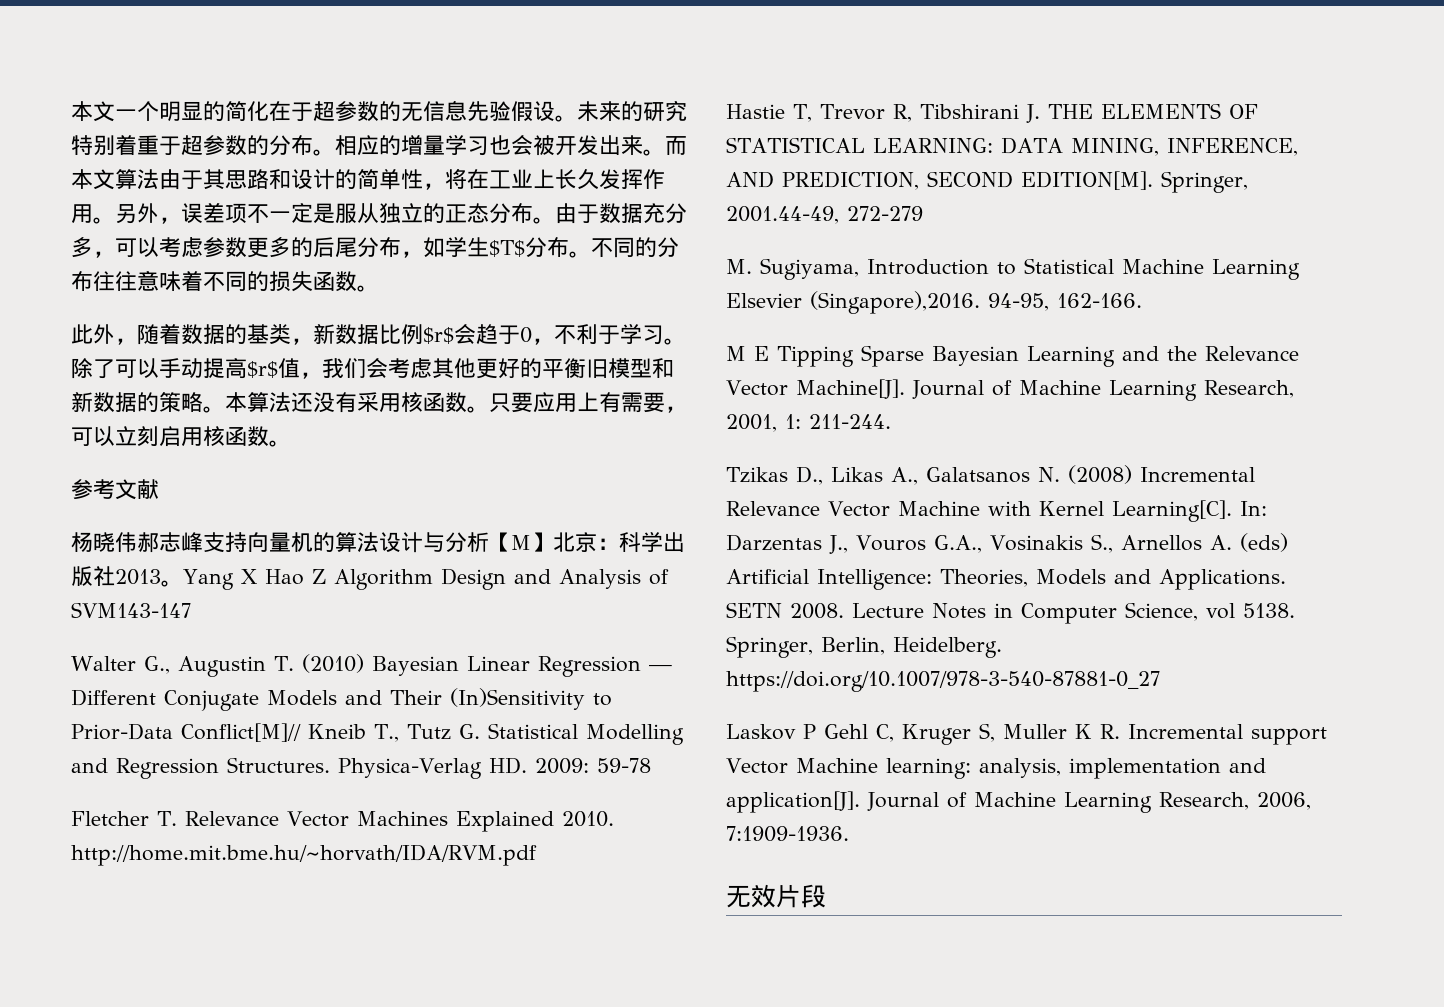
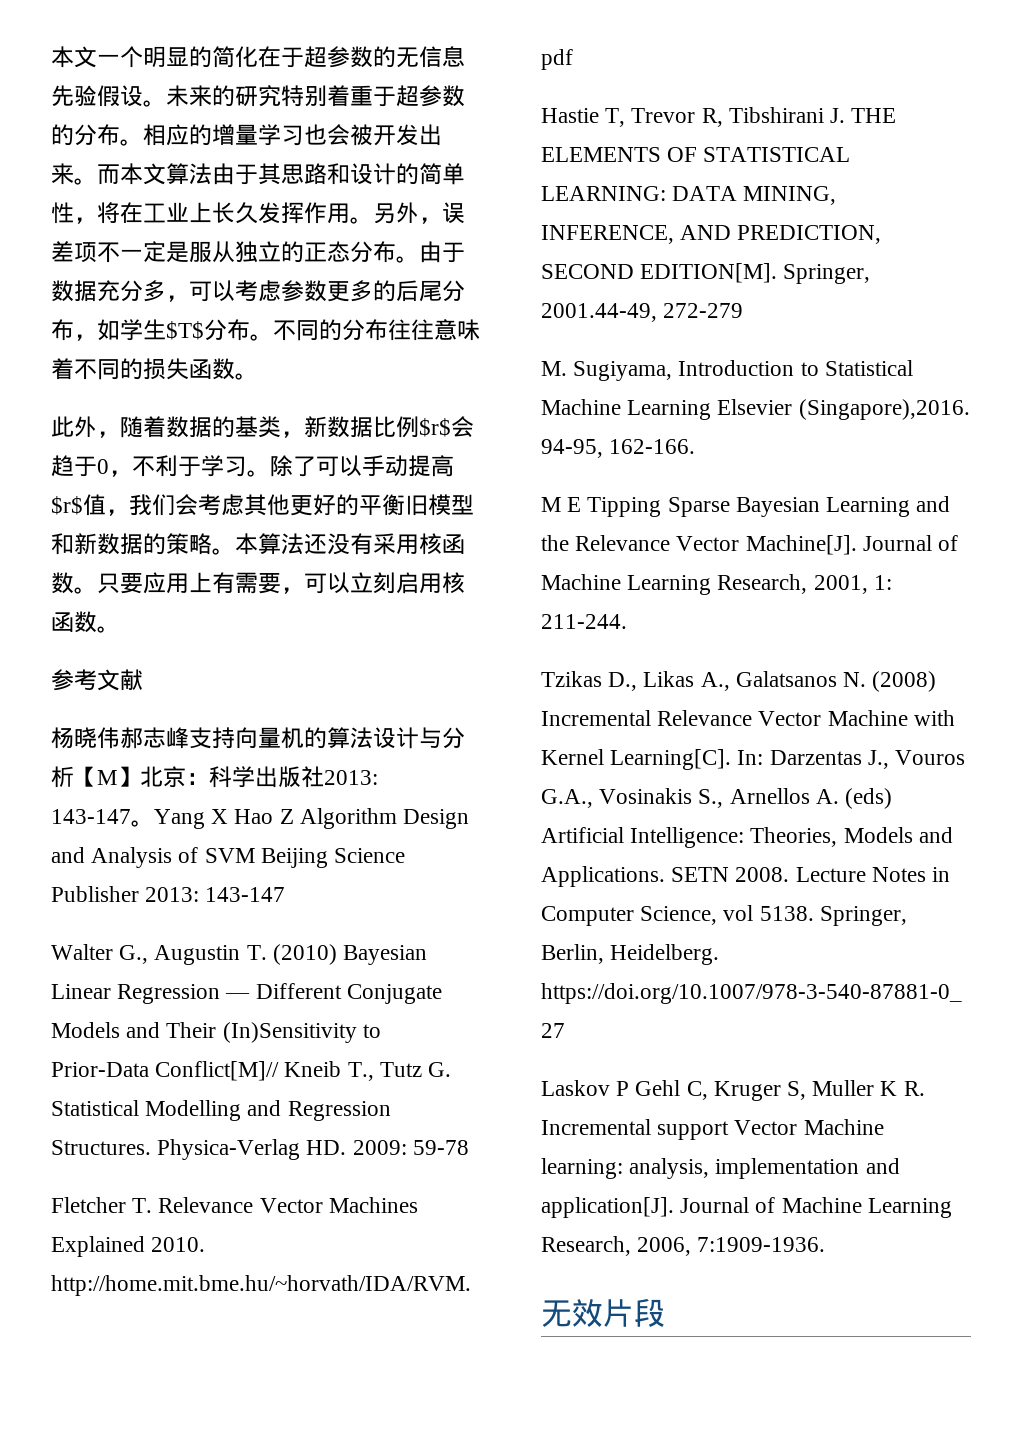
- 杨晓伟郝志峰支持向量机的算法设计与分析【M】北京：科学出版社2013。
+ 杨晓伟郝志峰支持向量机的算法设计与分析【M】北京：科学出版社2013: 143-147。
- Yang X Hao Z Algorithm Design and Analysis of SVM143-147
+ Yang X Hao Z Algorithm Design and Analysis of SVM Beijing Science Publisher 2013: 143-147

